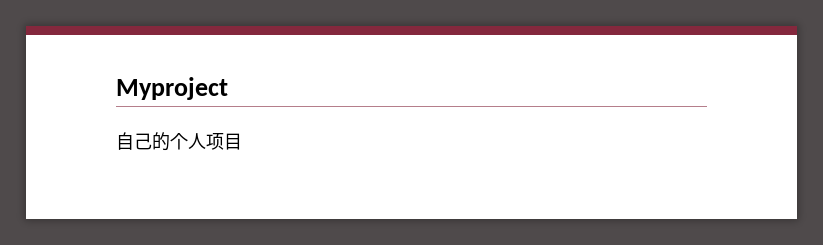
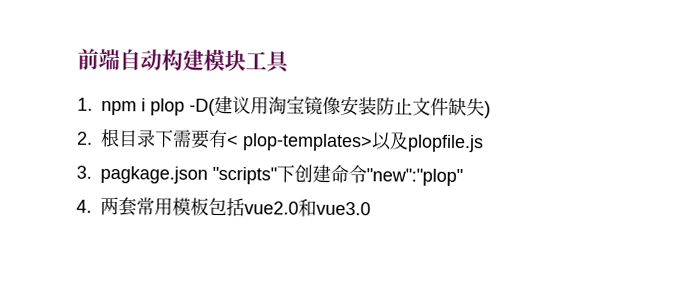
- Myproject
- 自己的个人项目
+ 前端自动构建模块工具
+ 1. npm i plop -D(建议用淘宝镜像安装防止文件缺失)
+ 2.根目录下需要有< plop-templates>以及plopfile.js
+ 3. pagkage.json "scripts"下创建命令"new":"plop"
+ 4.两套常用模板包括vue2.0和vue3.0

